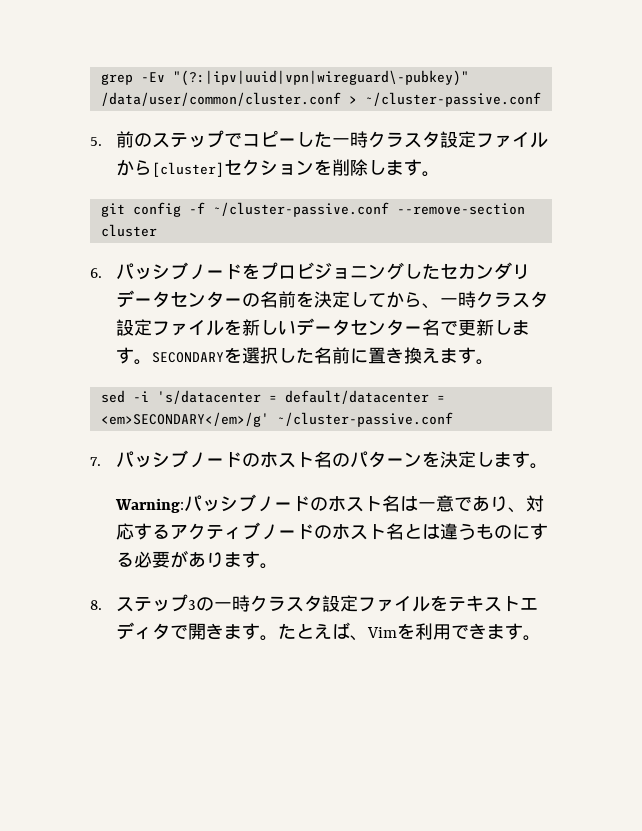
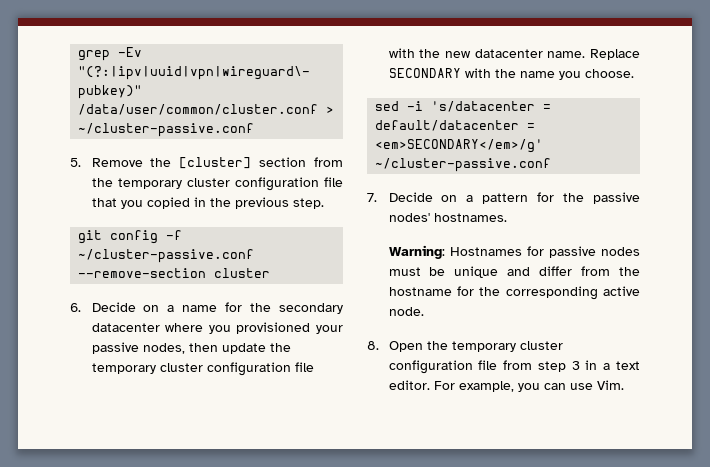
- 5.前のステップでコピーした一時クラスタ設定ファイルから[cluster]セクションを削除します。
+ 5. Remove the [cluster] section from the temporary cluster configuration file that you copied in the previous step.
- 6.パッシブノードをプロビジョニングしたセカンダリデータセンターの名前を決定してから、一時クラスタ設定ファイルを新しいデータセンター名で更新します。SECONDARYを選択した名前に置き換えます。
+ 6. Decide on a name for the secondary datacenter where you provisioned your passive nodes, then update the temporary cluster configuration file with the new datacenter name. Replace SECONDARY with the name you choose.
- 7.パッシブノードのホスト名のパターンを決定します。
- Warning:パッシブノードのホスト名は一意であり、対応するアクティブノードのホスト名とは違うものにする必要があります。
- 8.ステップ3の一時クラスタ設定ファイルをテキストエディタで開きます。たとえば、Vimを利用できます。
+ 7. Decide on a pattern for the passive nodes' hostnames.
+ Warning: Hostnames for passive nodes must be unique and differ from the hostname for the corresponding active node.
+ 8. Open the temporary cluster configuration file from step 3 in a text editor. For example, you can use Vim.

